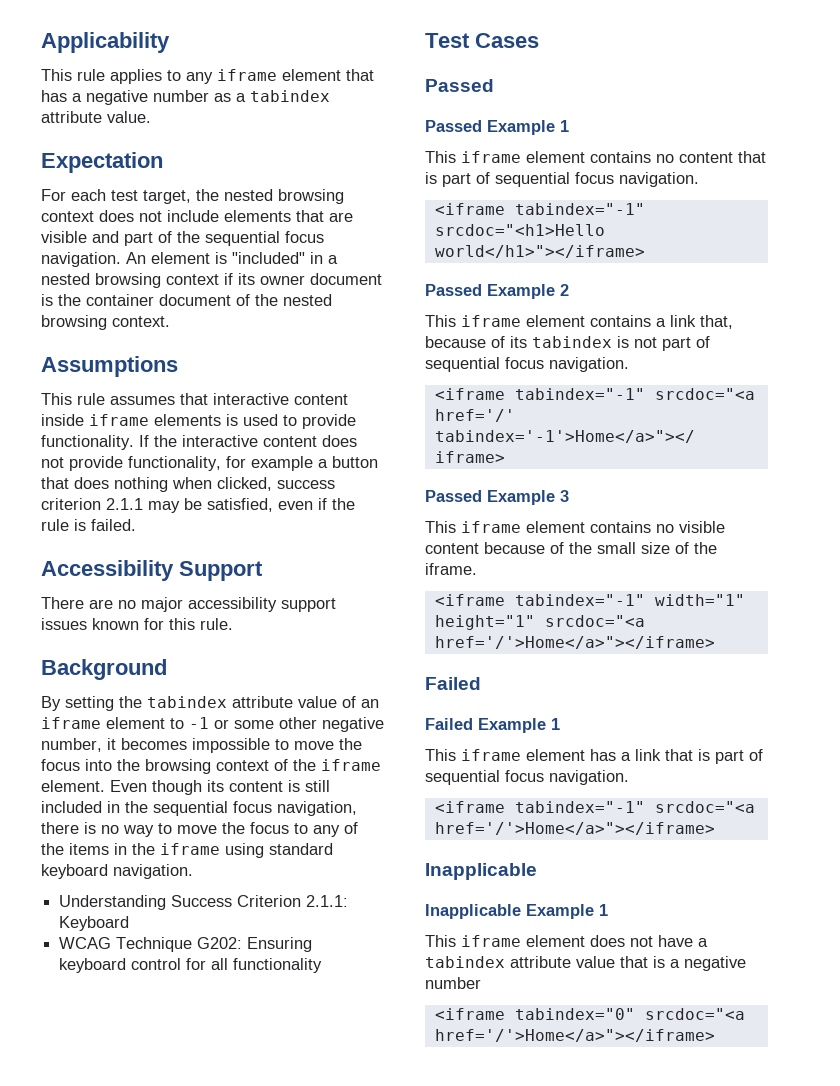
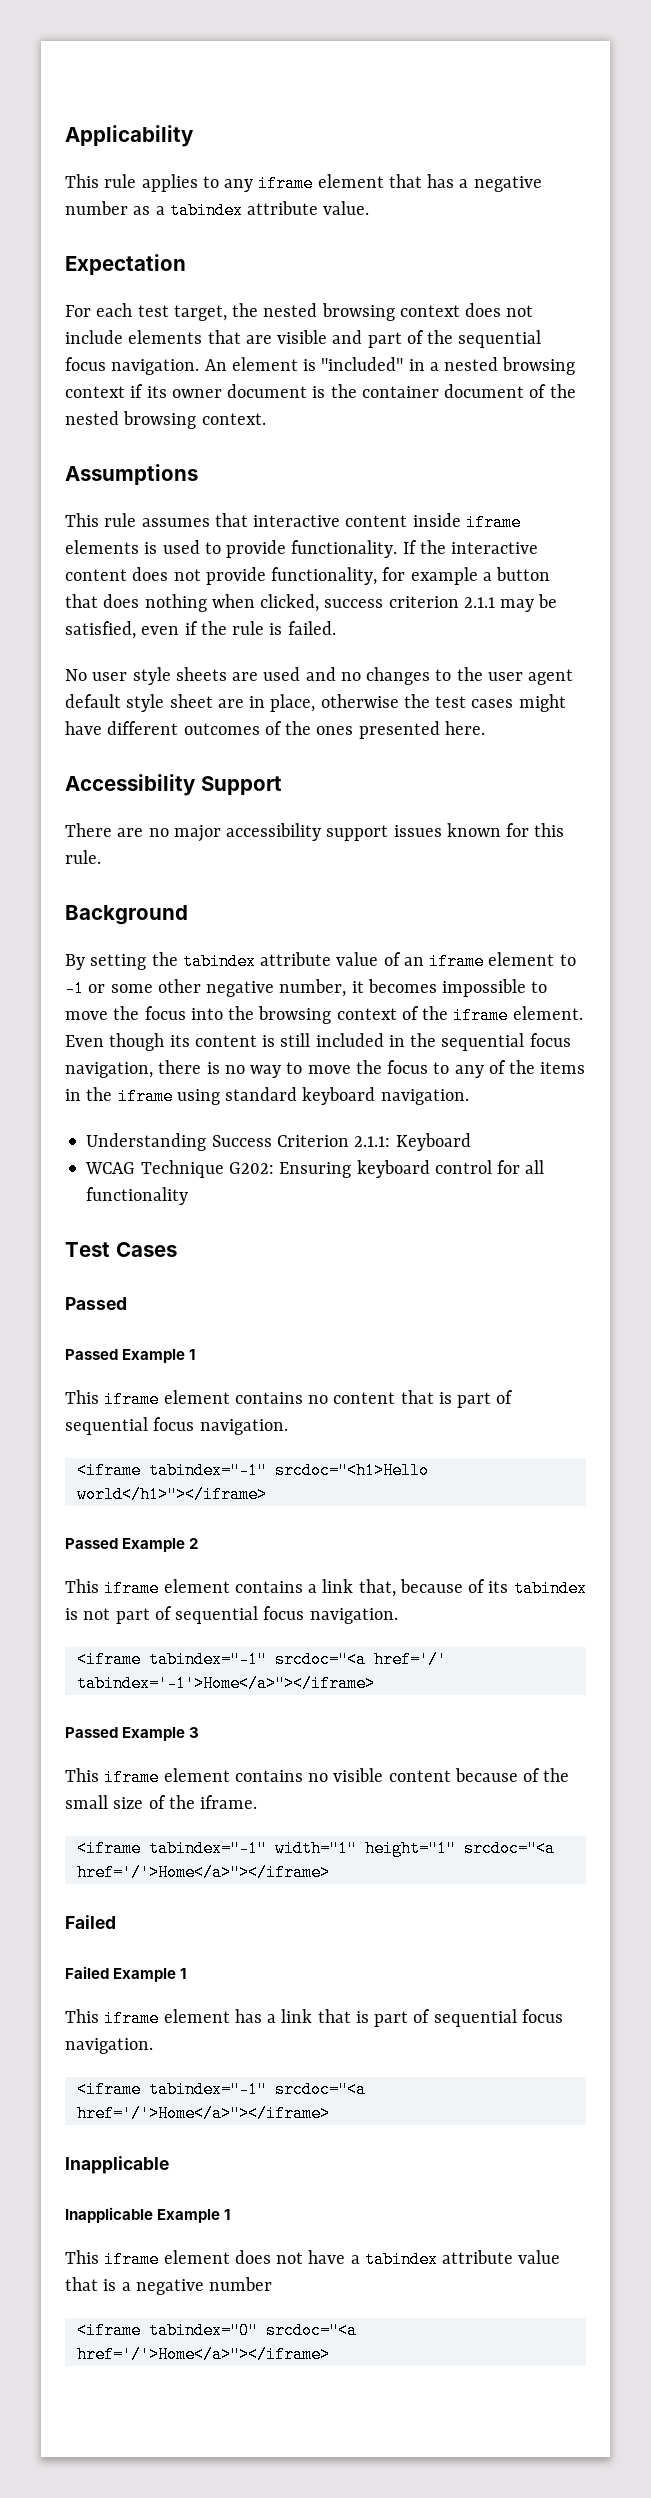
+ No user style sheets are used and no changes to the user agent default style sheet are in place, otherwise the test cases might have different outcomes of the ones presented here.

